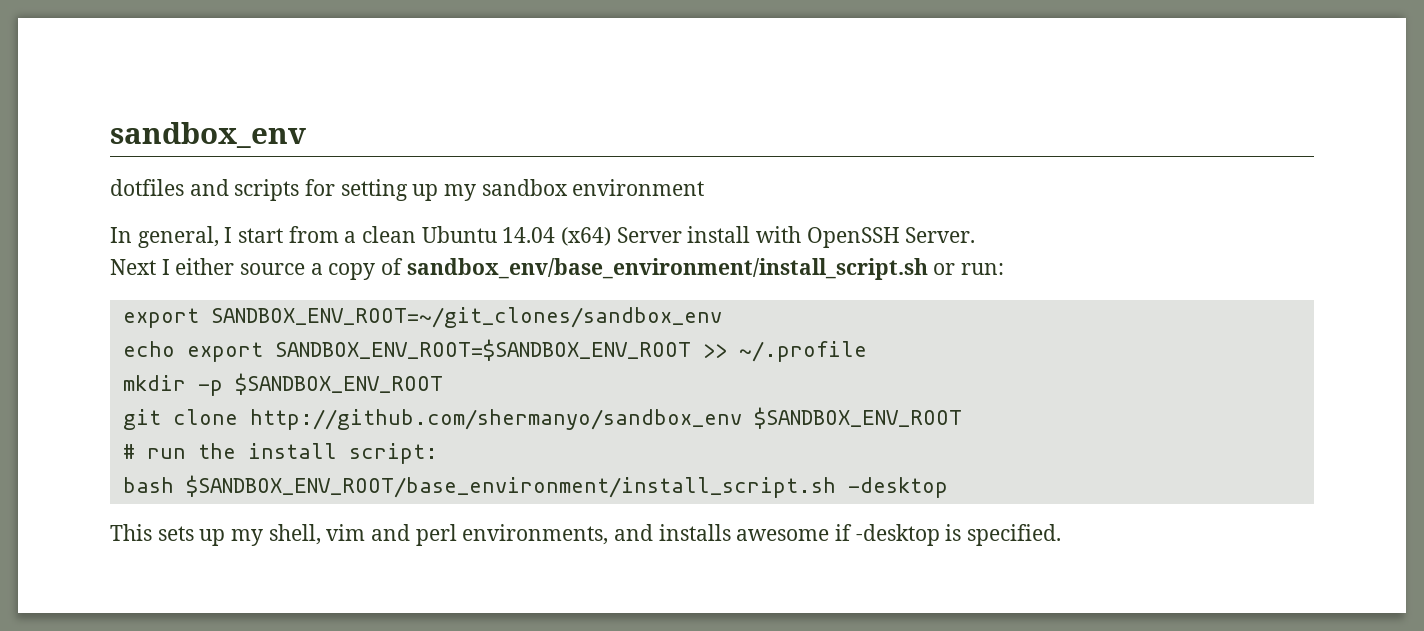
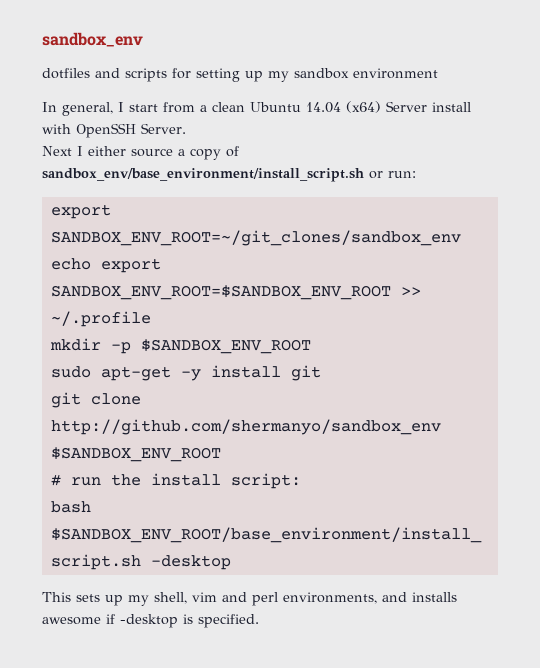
+ sudo apt-get -y install git

